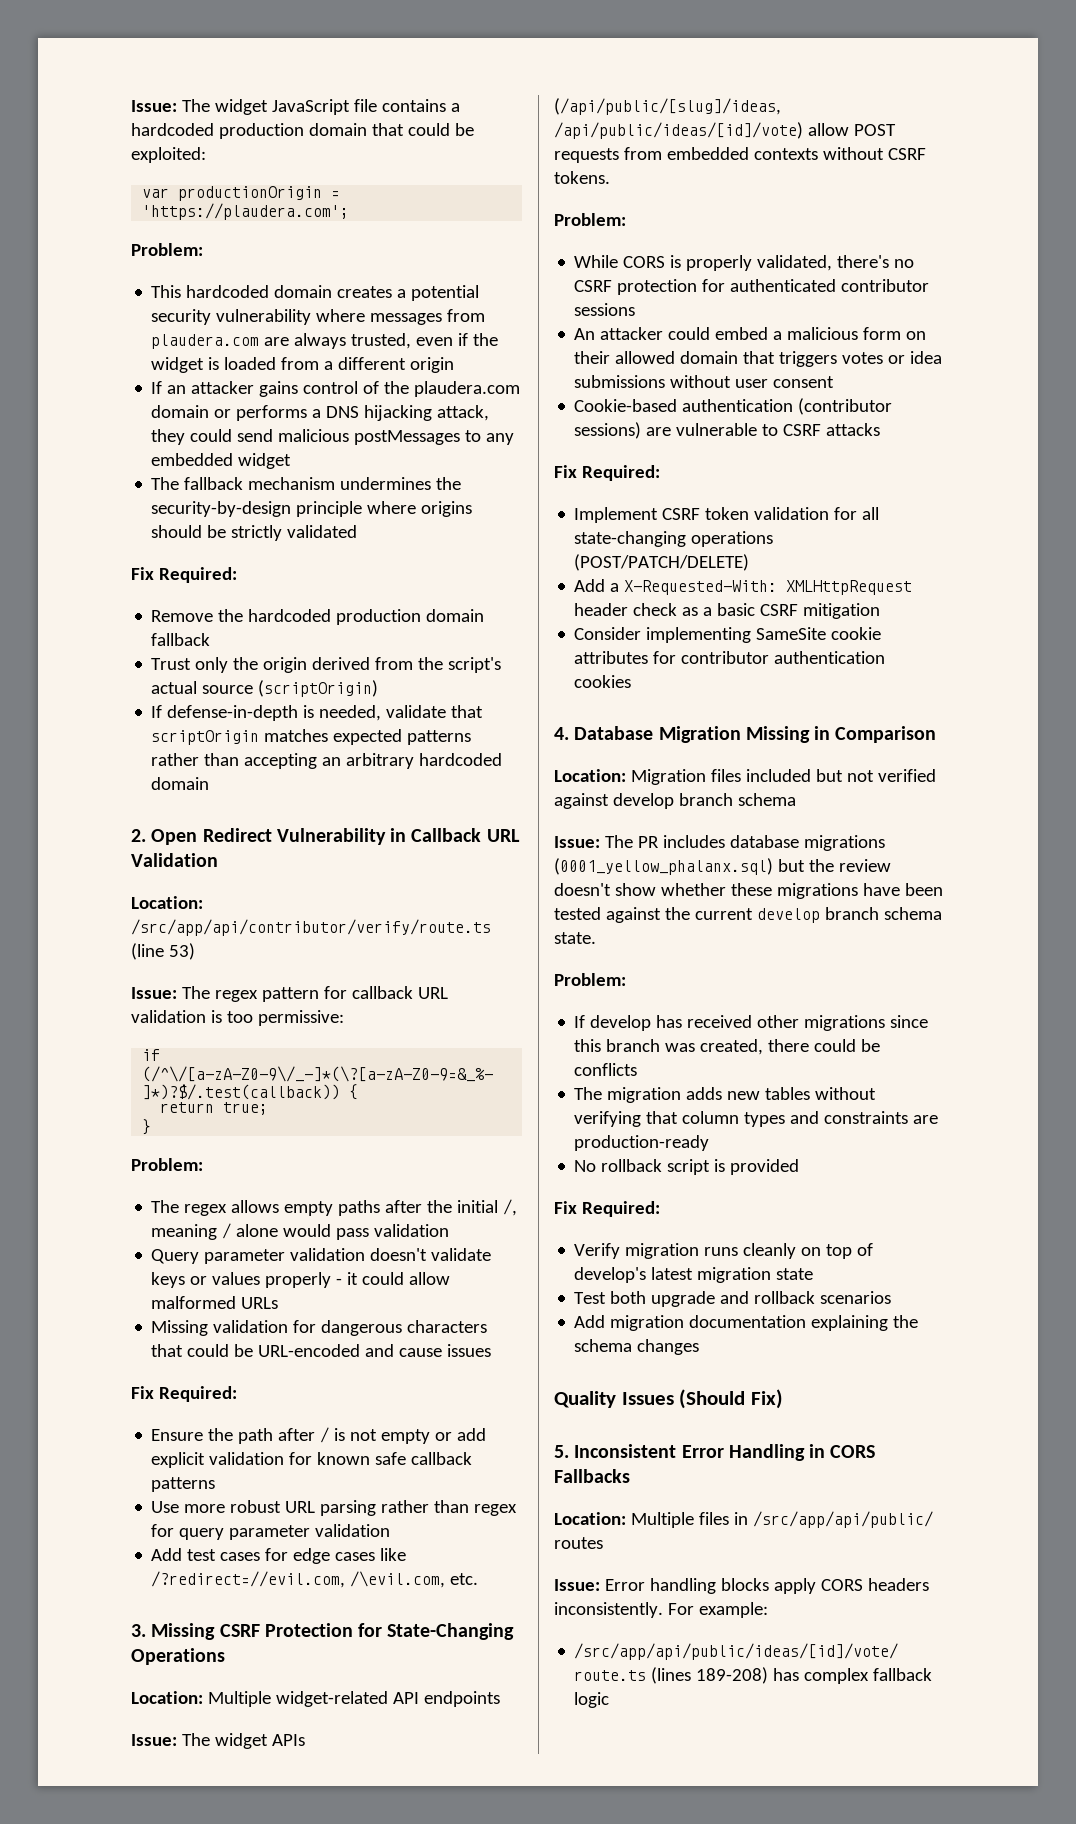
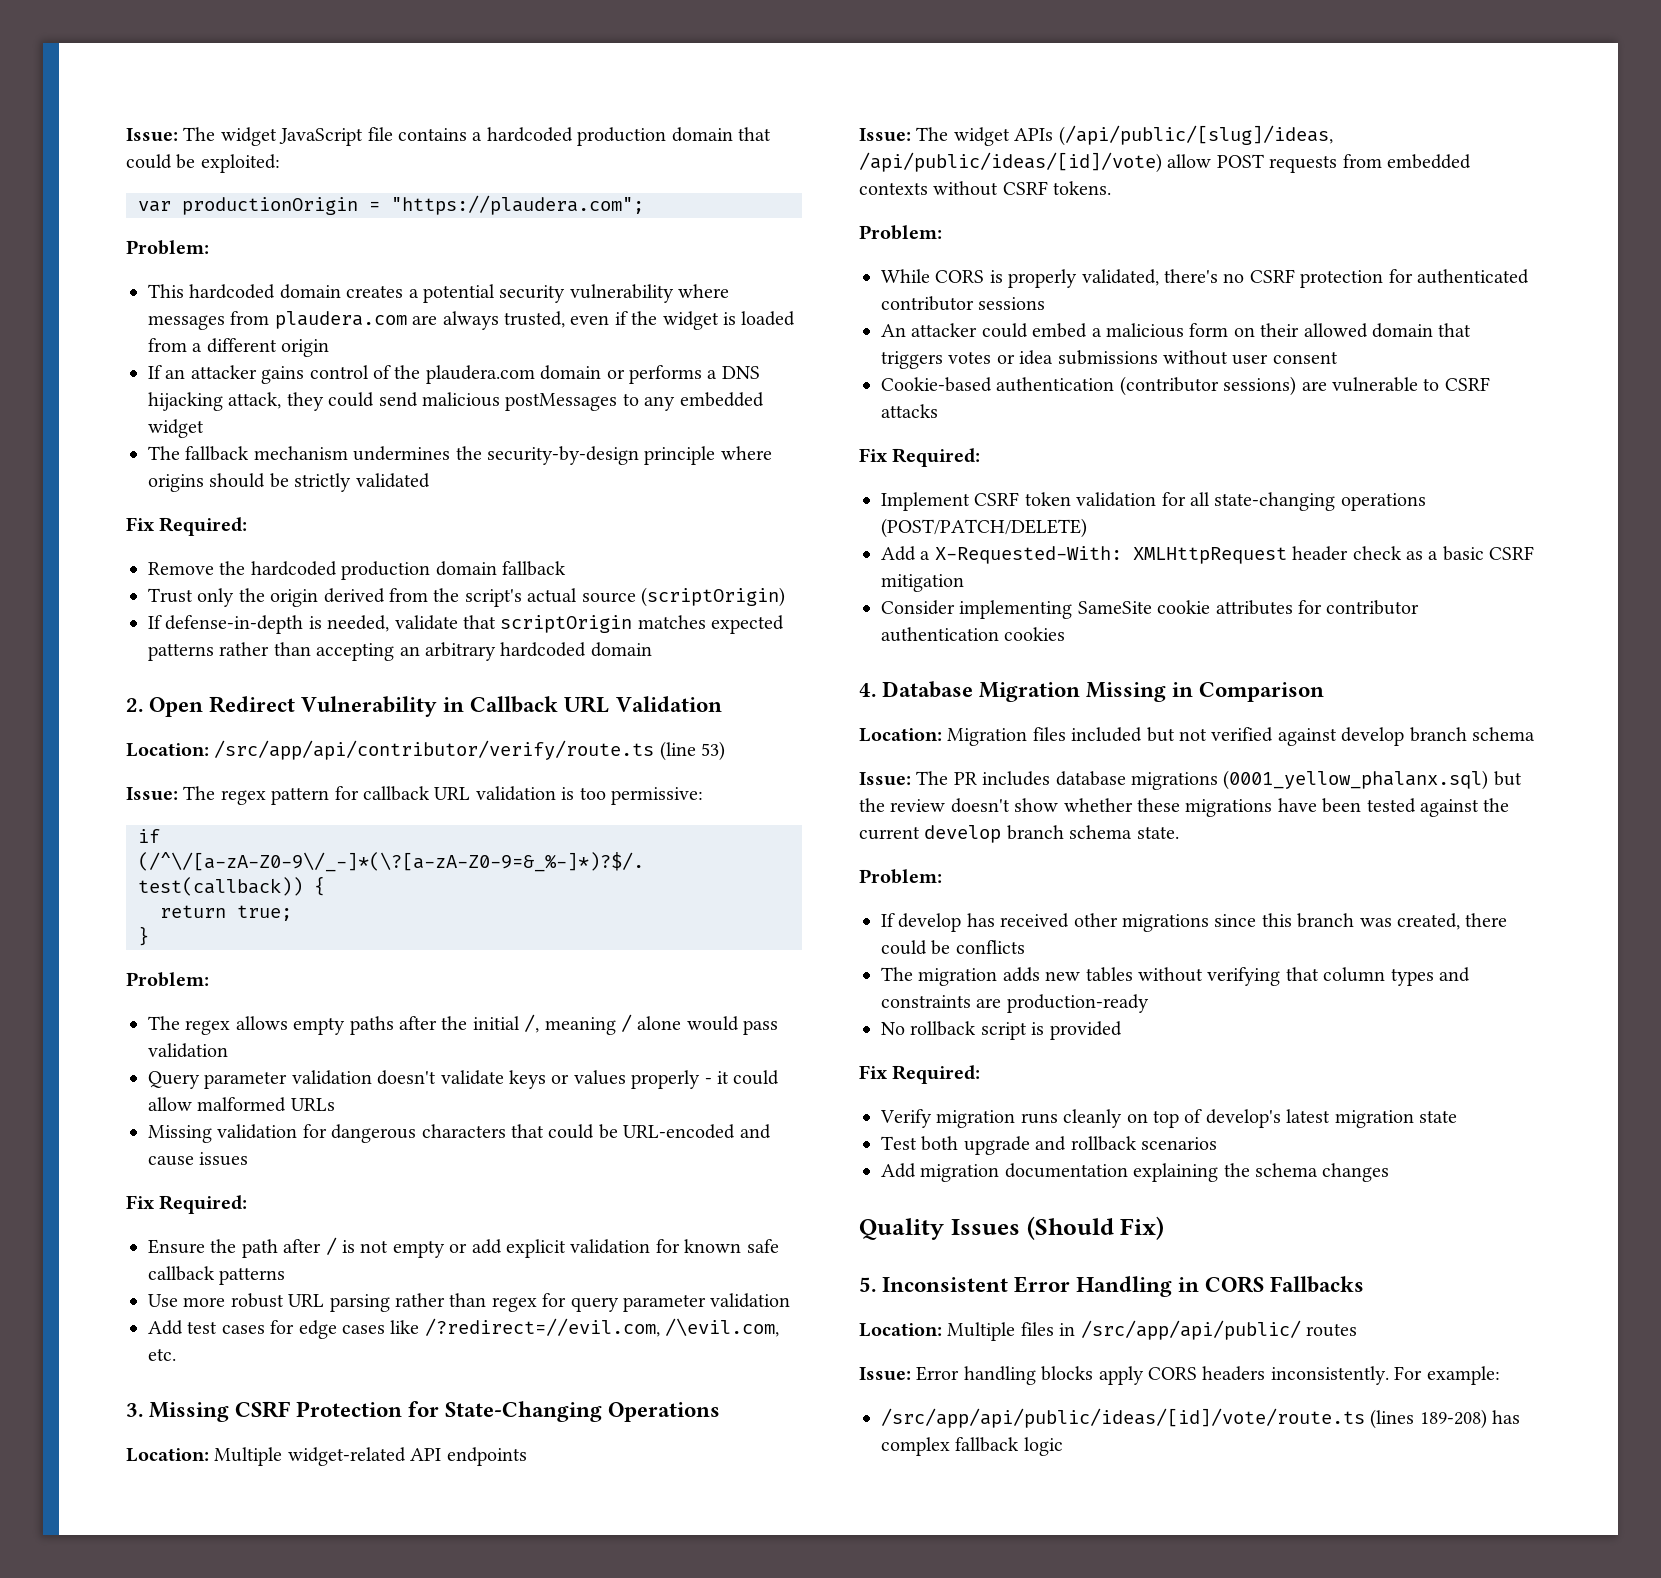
- var productionOrigin = 'https://plaudera.com';
+ var productionOrigin = "https://plaudera.com";

